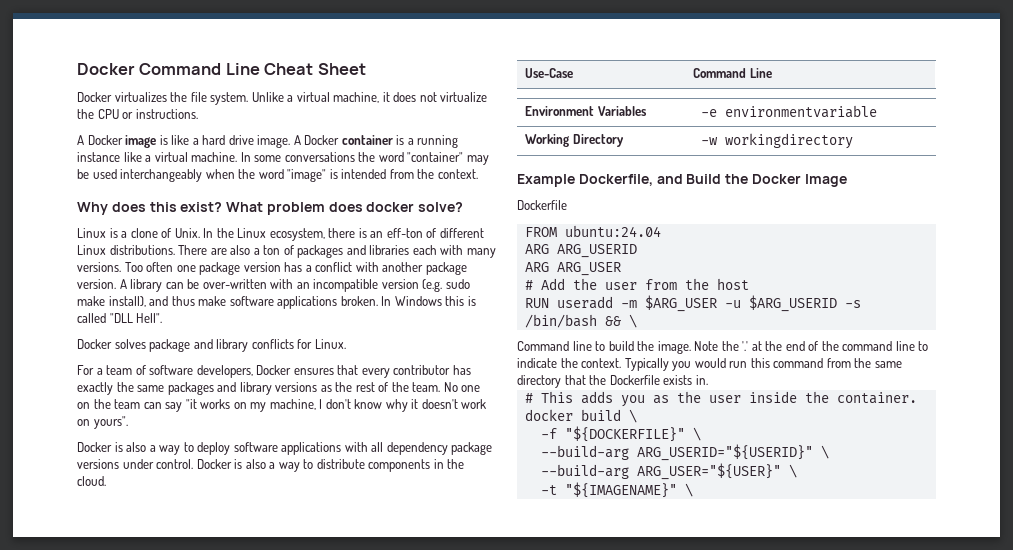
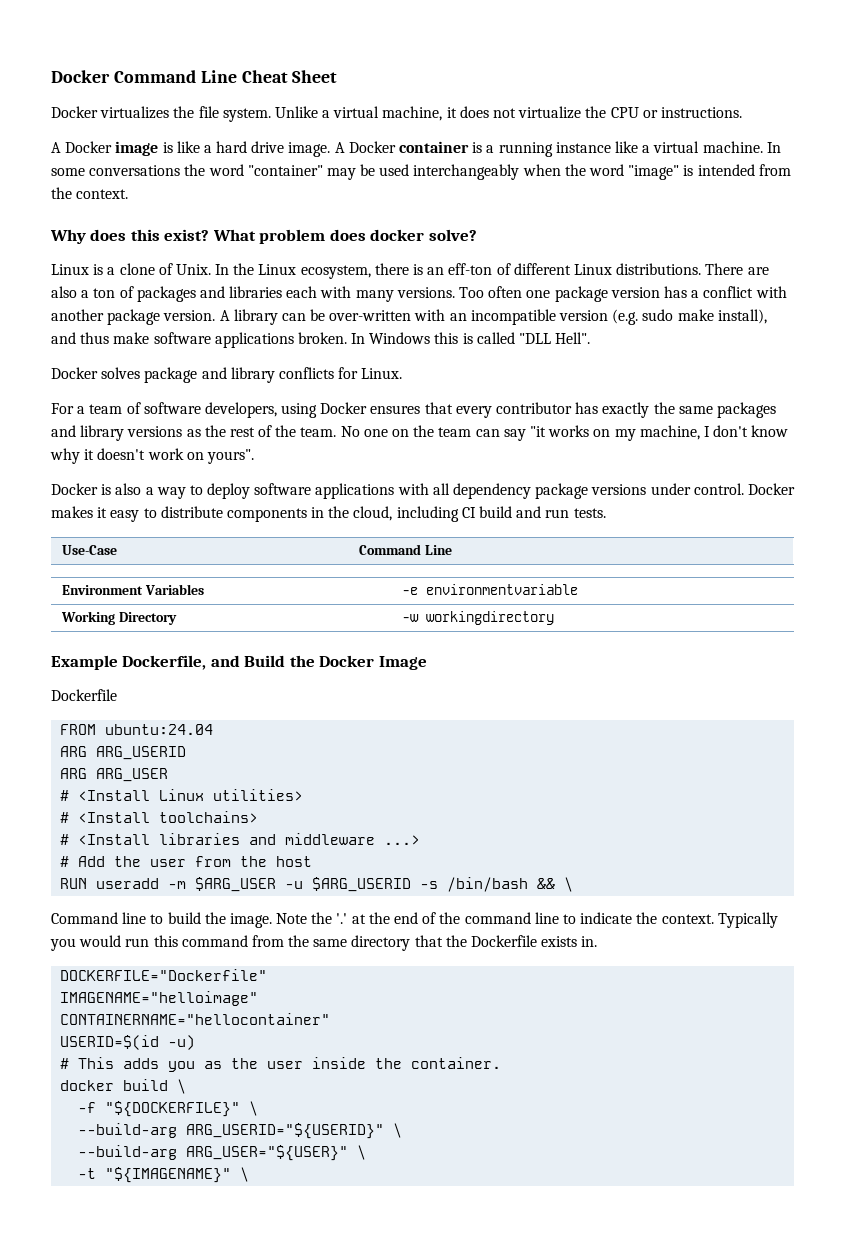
- For a team of software developers, Docker ensures that every contributor has exactly the same packages and library versions as the rest of the team.
+ For a team of software developers, using Docker ensures that every contributor has exactly the same packages and library versions as the rest of the team.
- Docker is also a way to distribute components in the cloud.
+ Docker makes it easy to distribute components in the cloud, including CI build and run tests.
+ # <Install Linux utilities>
+ # <Install toolchains>
+ # <Install libraries and middleware ...>
+ DOCKERFILE="Dockerfile"
+ IMAGENAME="helloimage"
+ CONTAINERNAME="hellocontainer"
+ USERID=$(id -u)

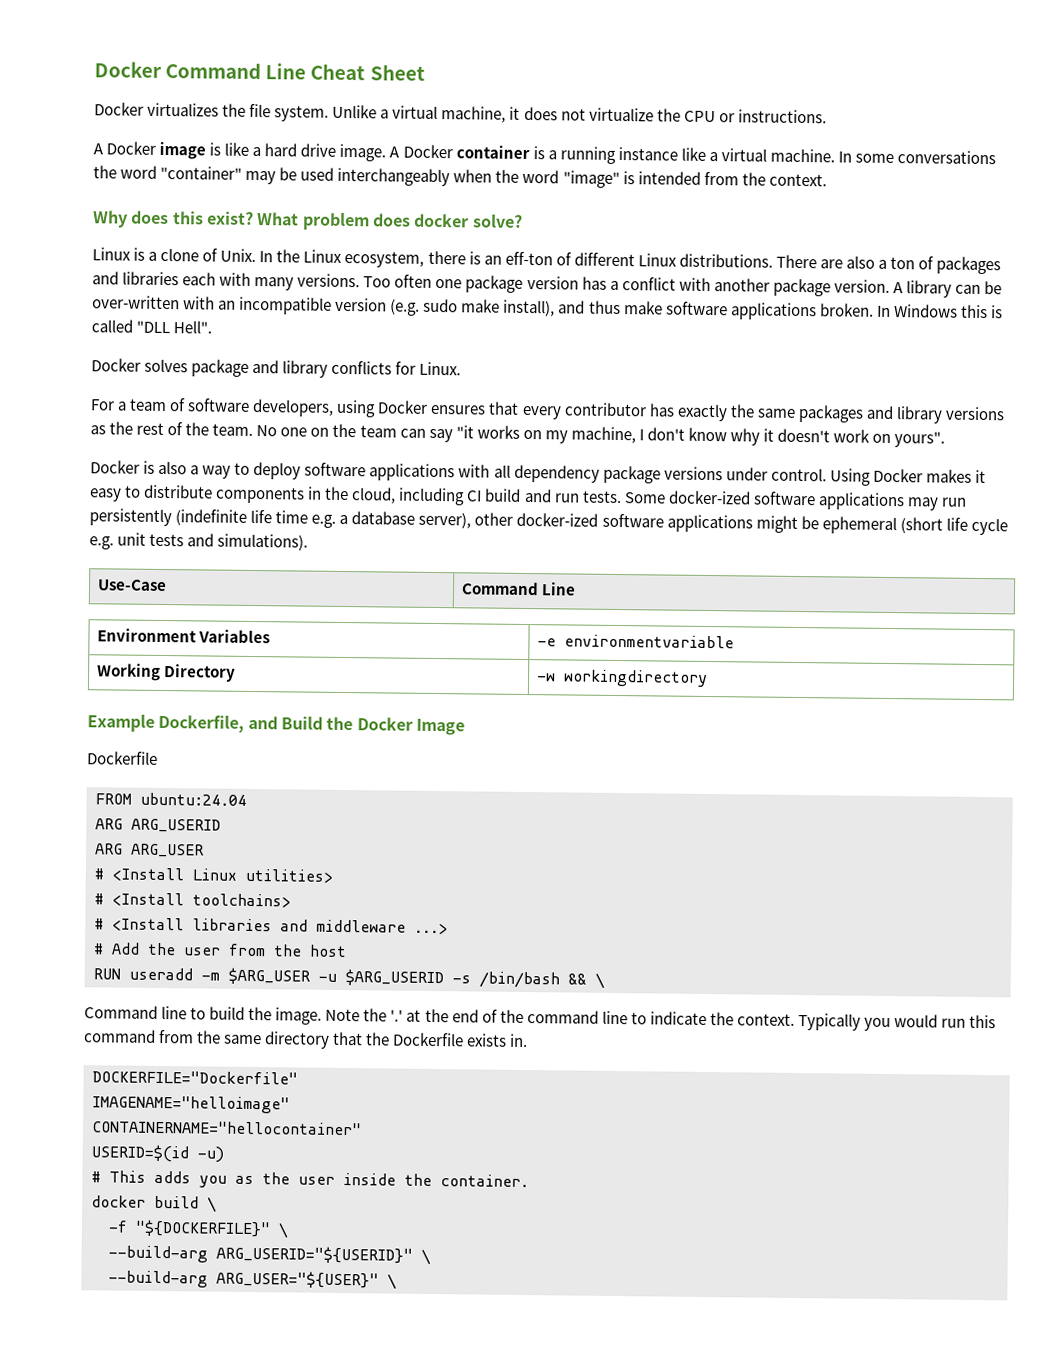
- Docker makes it easy to distribute components in the cloud, including CI build and run tests.
+ Using Docker makes it easy to distribute components in the cloud, including CI build and run tests. Some docker-ized software applications may run persistently (indefinite life time e.g. a database server), other docker-ized software applications might be ephemeral (short life cycle e.g. unit tests and simulations).
- -t "${IMAGENAME}" \

